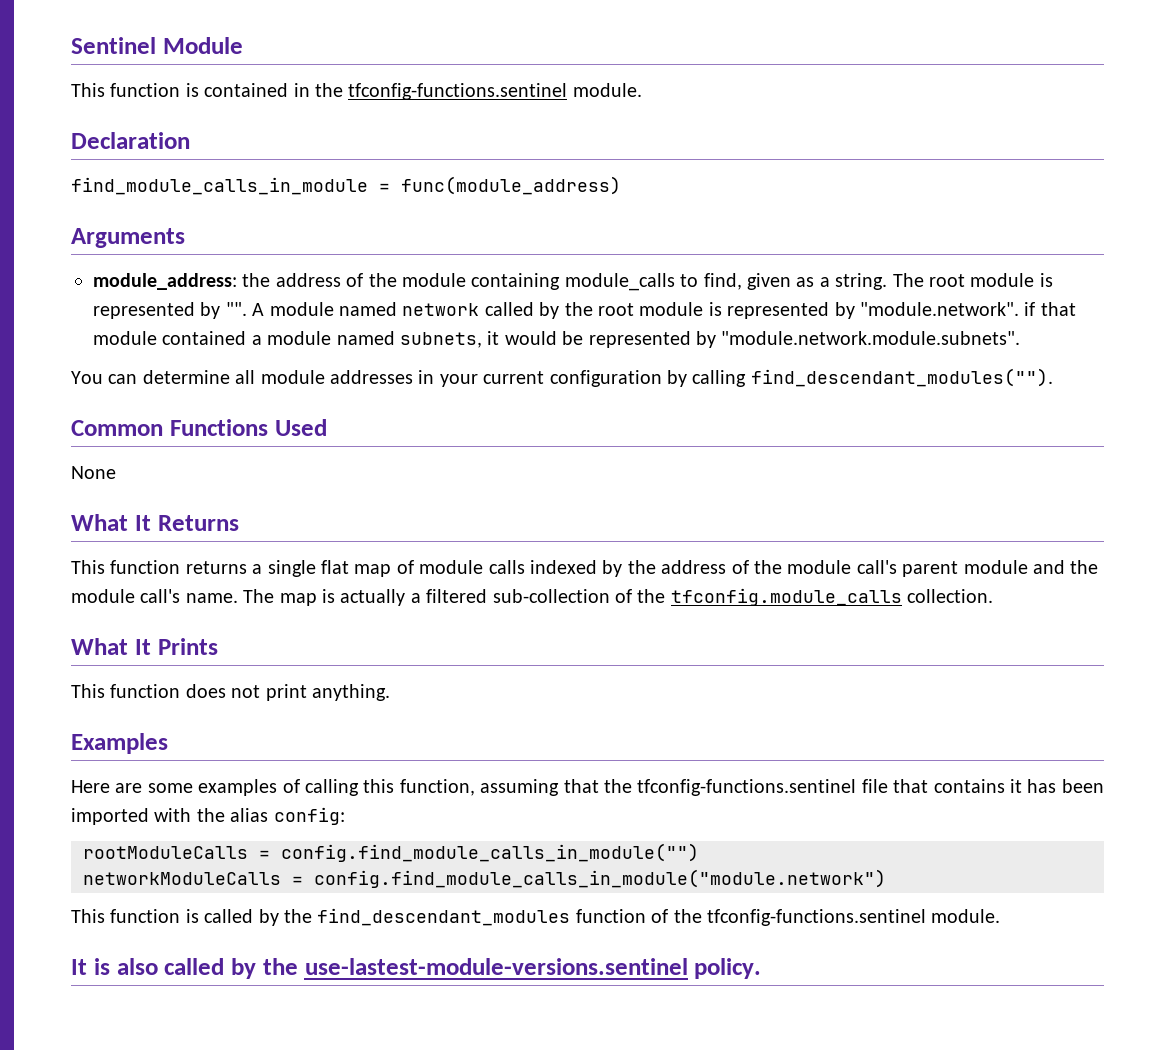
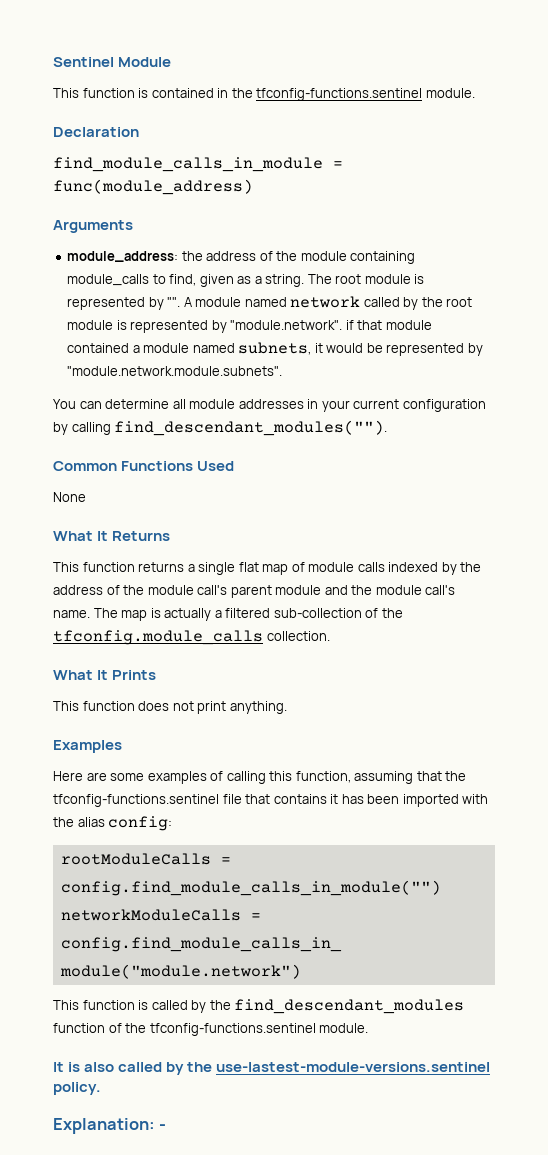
+ Explanation: -

